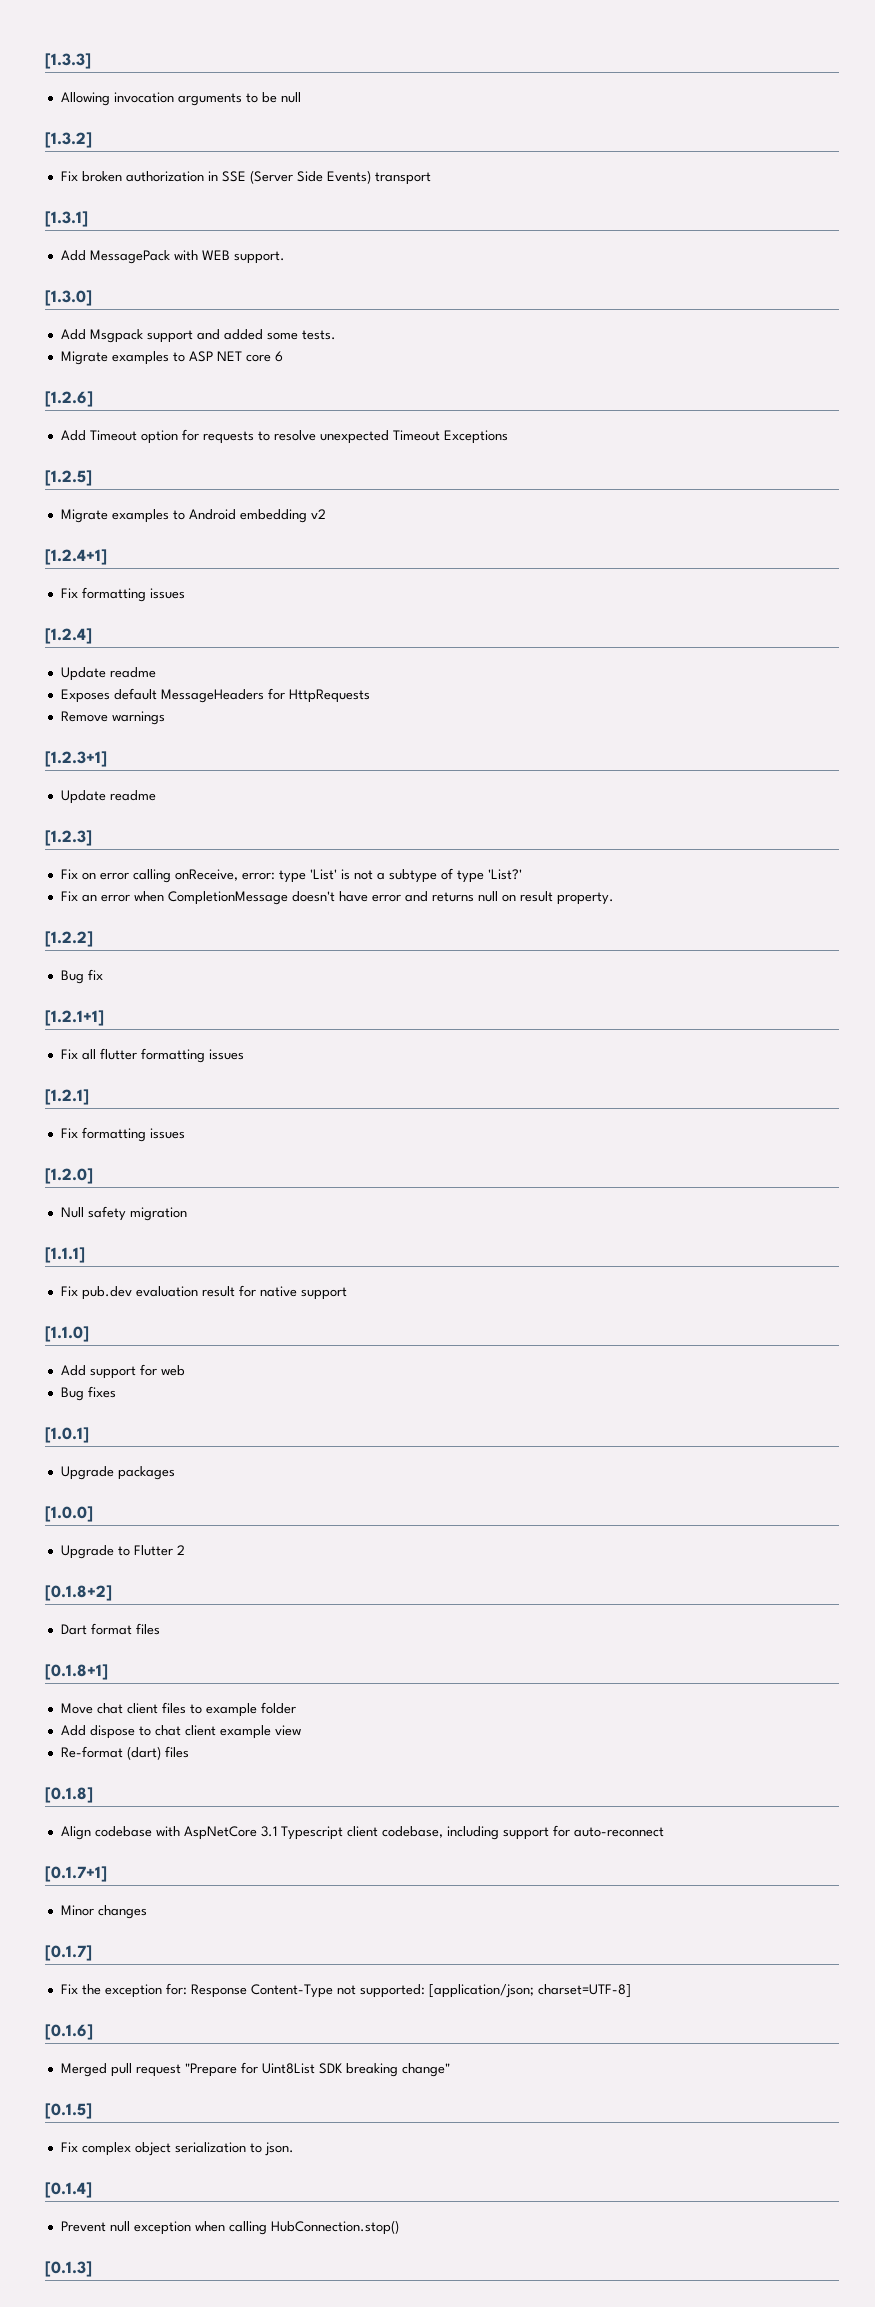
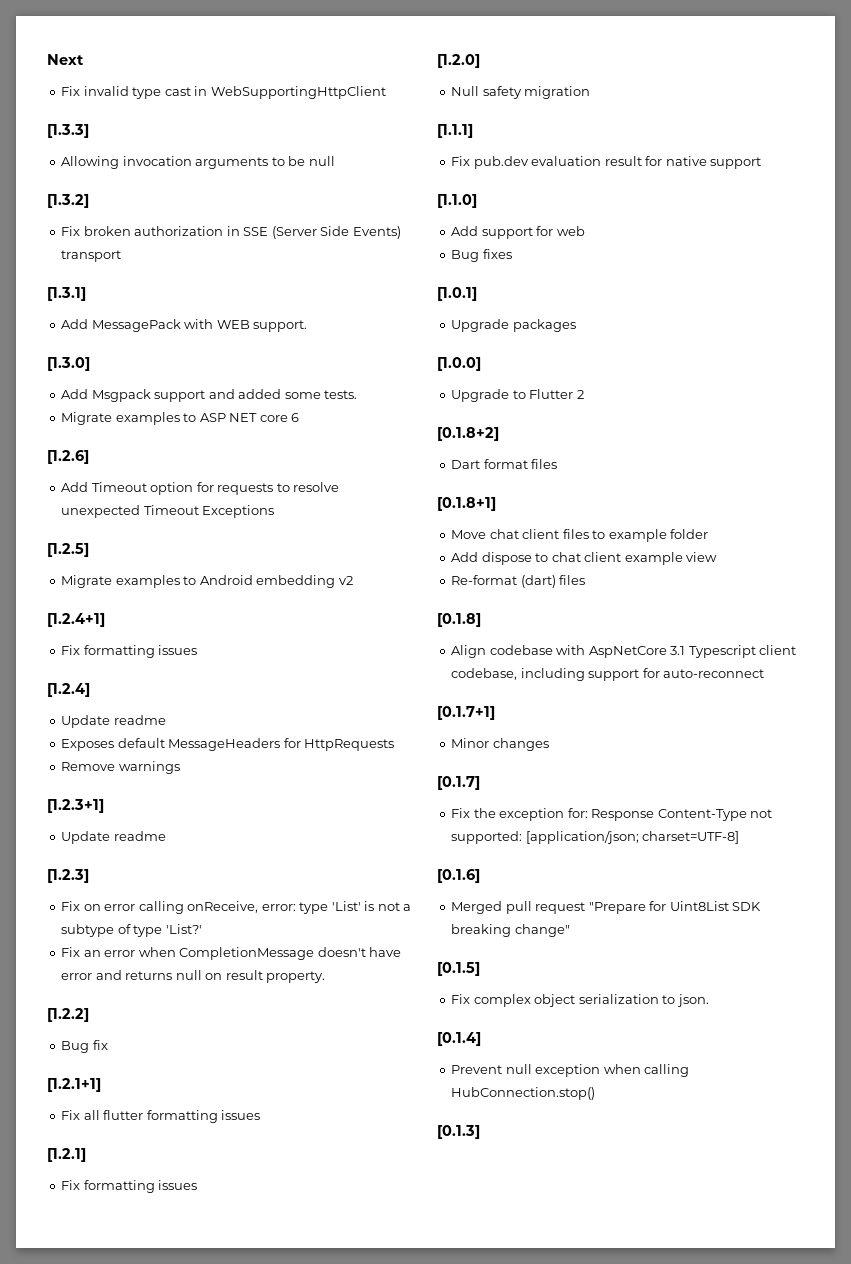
+ Next
+ Fix invalid type cast in WebSupportingHttpClient

